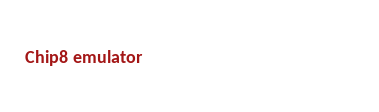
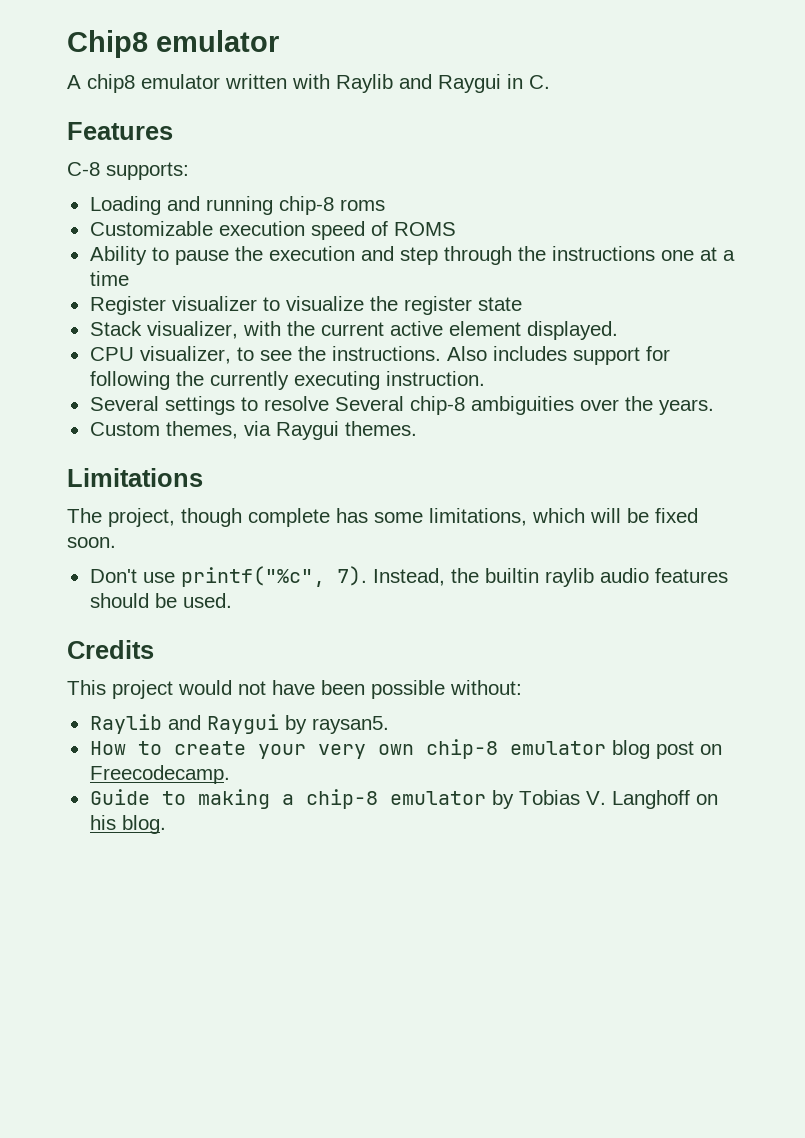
+ A chip8 emulator written with Raylib and Raygui in C.
+ Features
+ C-8 supports:
+ Loading and running chip-8 roms
+ Customizable execution speed of ROMS
+ Ability to pause the execution and step through the instructions one at a time
+ Register visualizer to visualize the register state
+ Stack visualizer, with the current active element displayed.
+ CPU visualizer, to see the instructions. Also includes support for following the currently executing instruction.
+ Several settings to resolve Several chip-8 ambiguities over the years.
+ Custom themes, via Raygui themes.
+ Limitations
+ The project, though complete has some limitations, which will be fixed soon.
+ Don't use printf("%c", 7). Instead, the builtin raylib audio features should be used.
+ Credits
+ This project would not have been possible without:
+ Raylib and Raygui by raysan5.
+ How to create your very own chip-8 emulator blog post on Freecodecamp.
+ Guide to making a chip-8 emulator by Tobias V. Langhoff on his blog.

